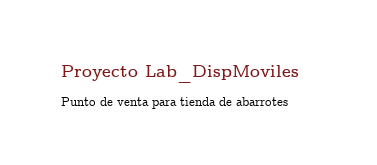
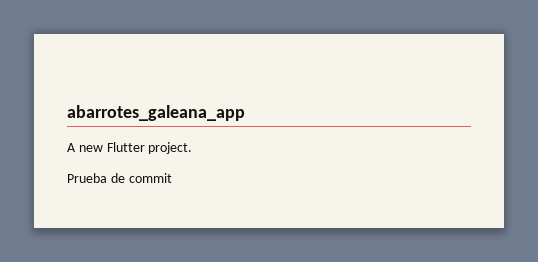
- Proyecto Lab_DispMoviles
- Punto de venta para tienda de abarrotes
+ abarrotes_galeana_app
+ A new Flutter project.
+ Prueba de commit

